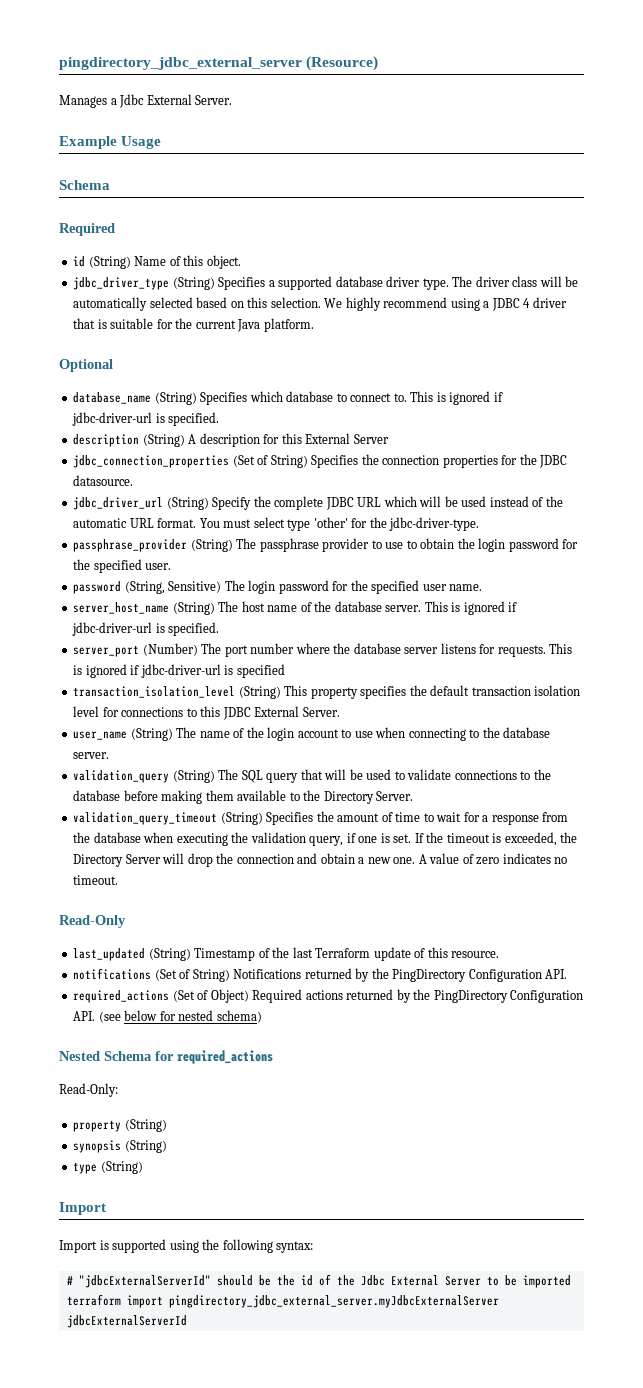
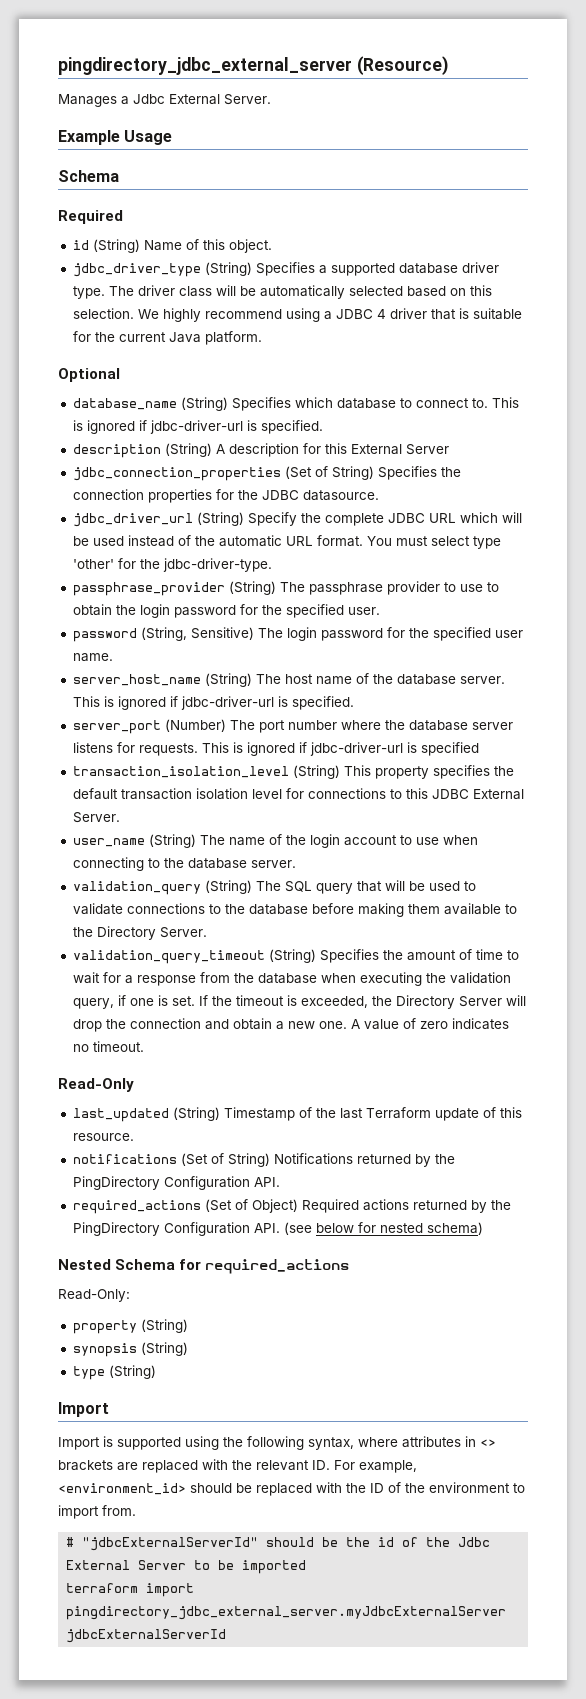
- Import is supported using the following syntax:
+ Import is supported using the following syntax, where attributes in <> brackets are replaced with the relevant ID. For example, <environment_id> should be replaced with the ID of the environment to import from.

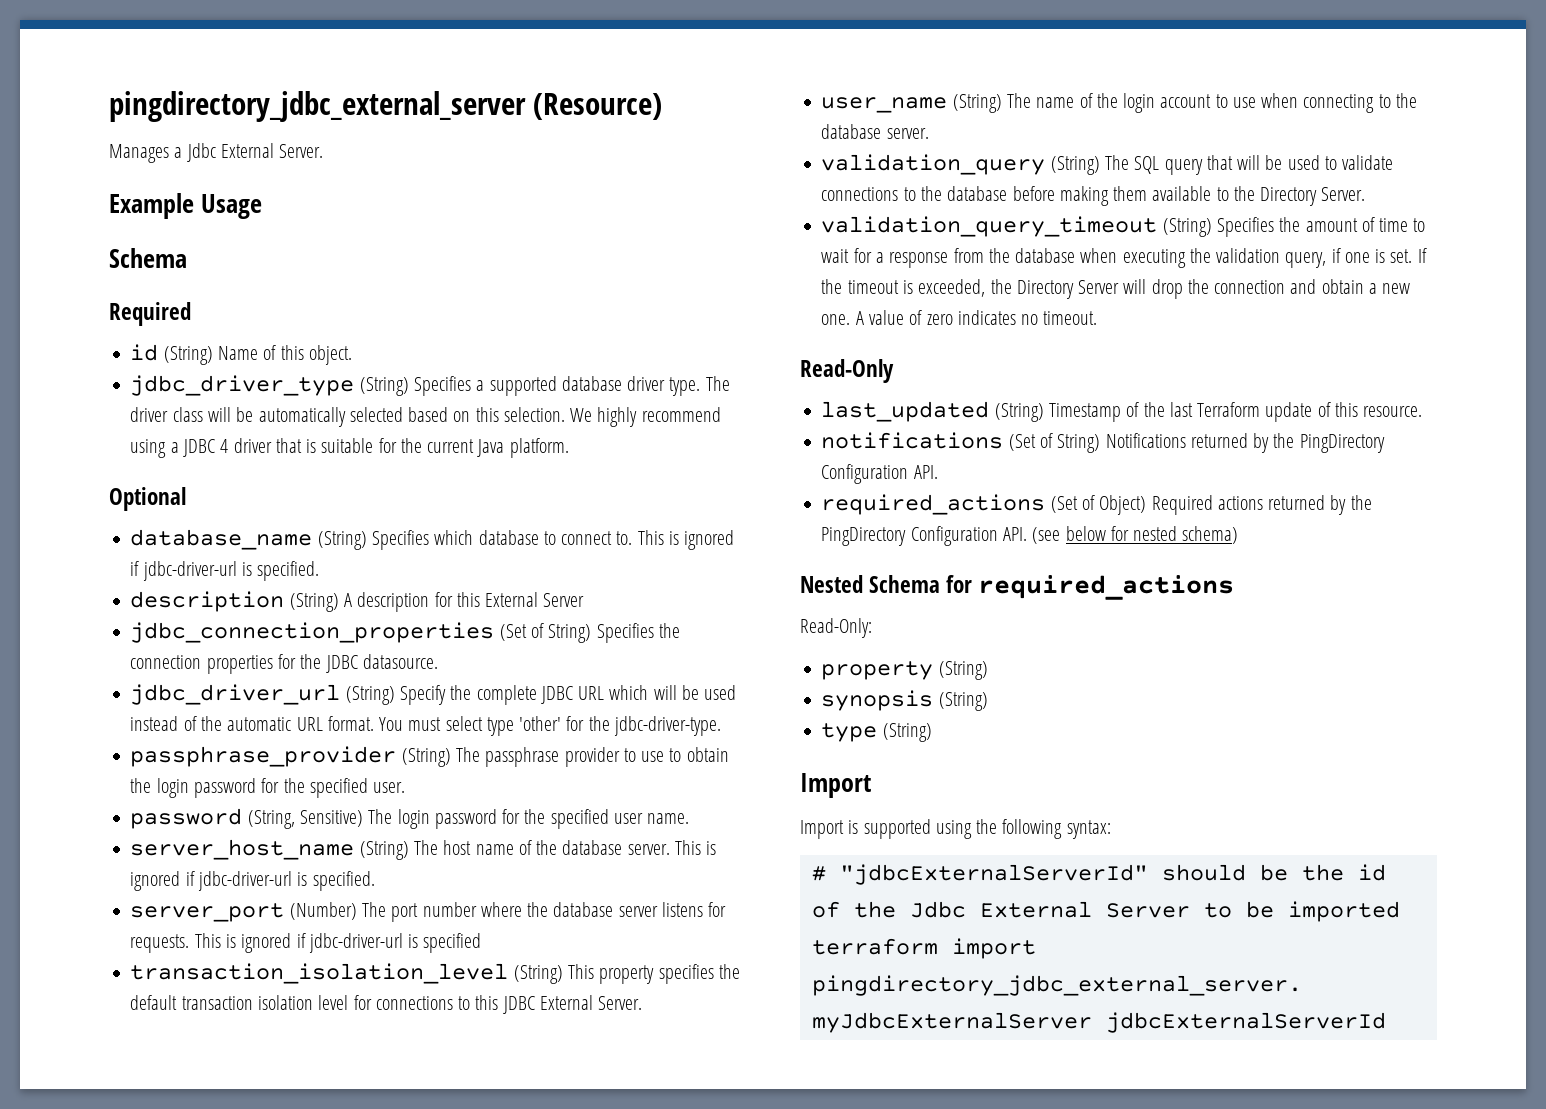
- Import is supported using the following syntax, where attributes in <> brackets are replaced with the relevant ID. For example, <environment_id> should be replaced with the ID of the environment to import from.
+ Import is supported using the following syntax:

